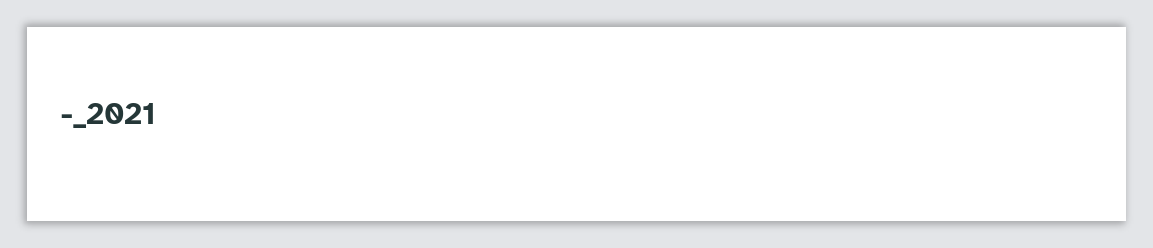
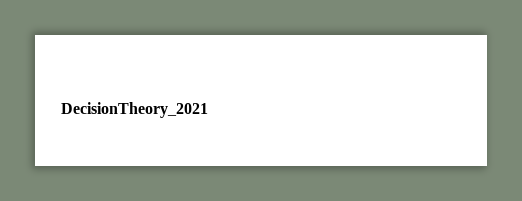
- -_2021
+ DecisionTheory_2021

